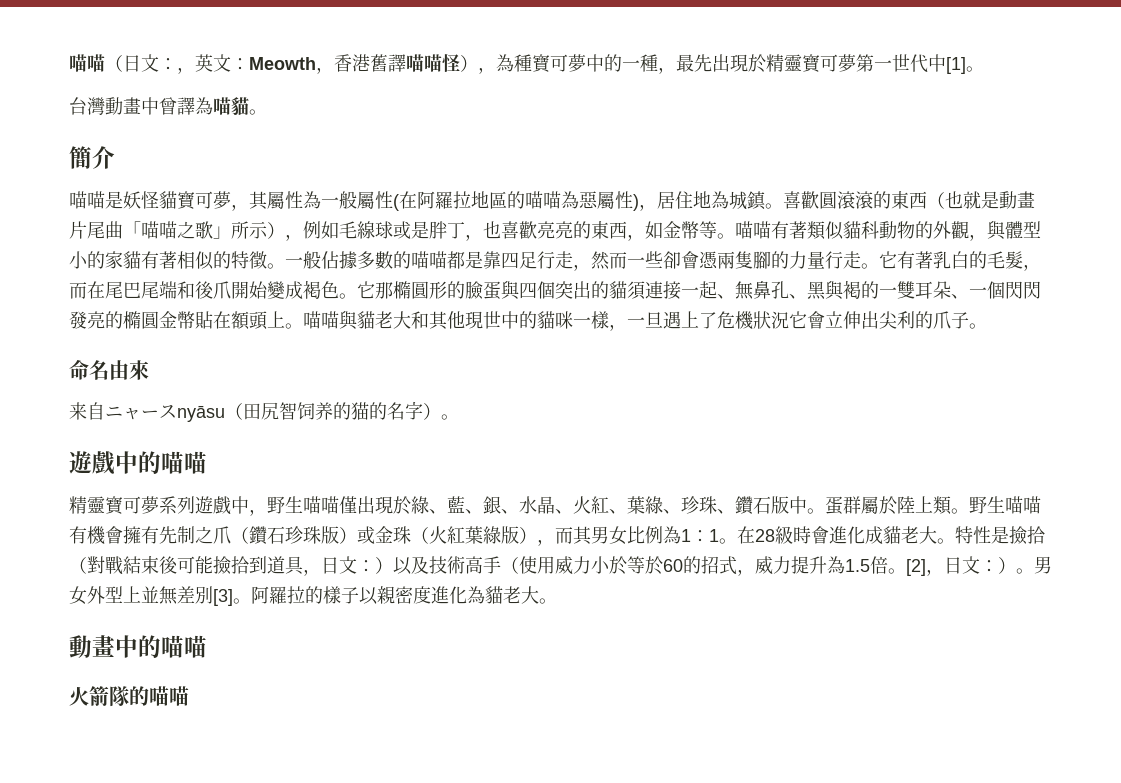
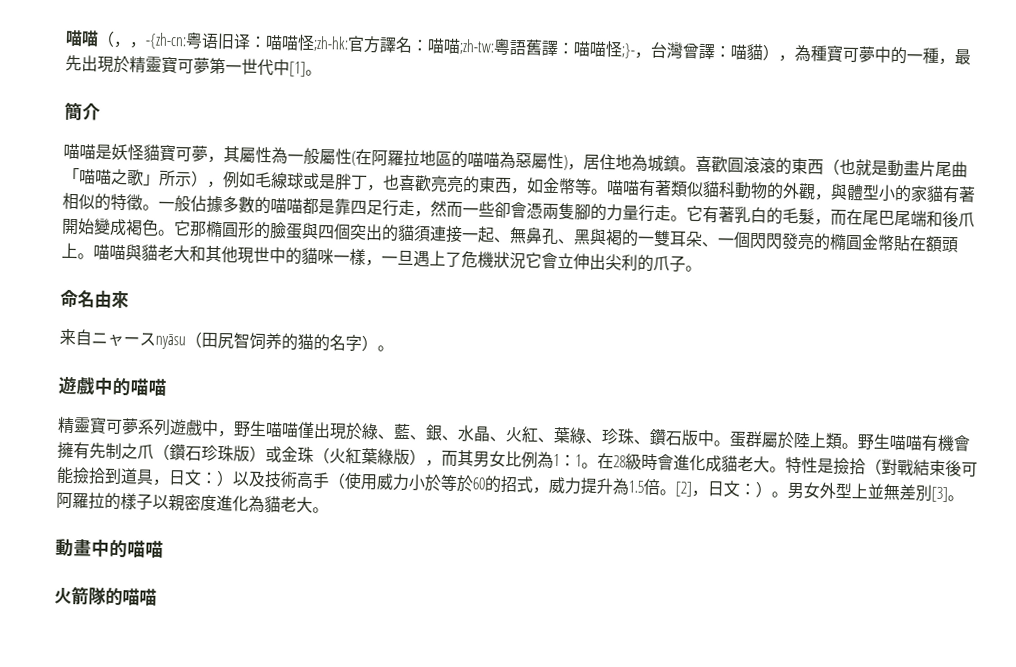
- 喵喵（日文：，英文：Meowth，香港舊譯喵喵怪），為種寶可夢中的一種，最先出現於精靈寶可夢第一世代中[1]。
+ 喵喵（，，-{zh-cn:粤语旧译：喵喵怪;zh-hk:官方譯名：喵喵;zh-tw:粵語舊譯：喵喵怪;}-，台灣曾譯：喵貓），為種寶可夢中的一種，最先出現於精靈寶可夢第一世代中[1]。
- 台灣動畫中曾譯為喵貓。

